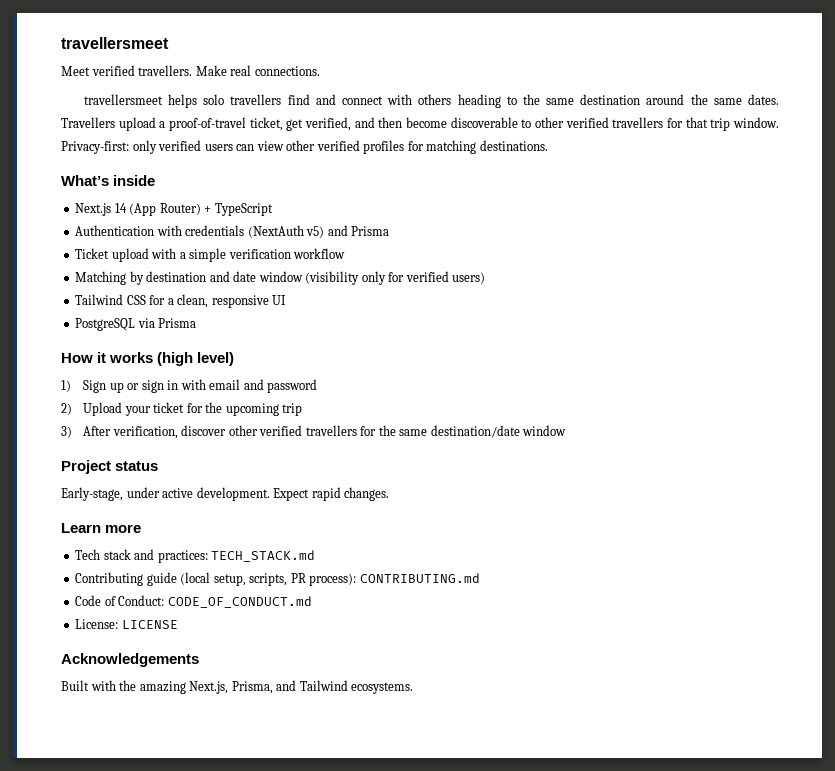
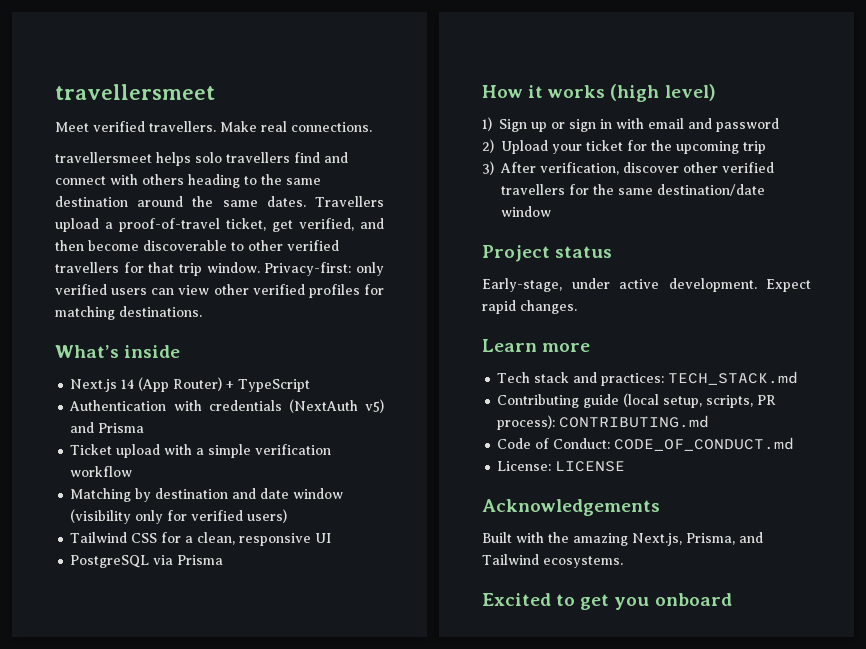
+ Excited to get you onboard

